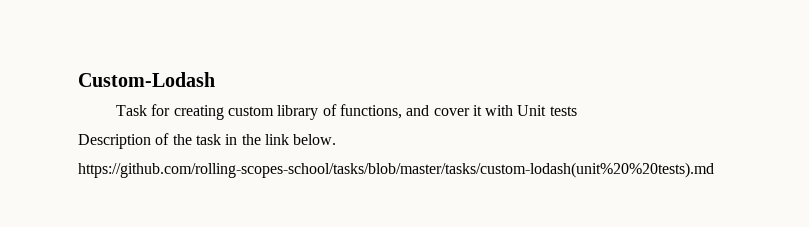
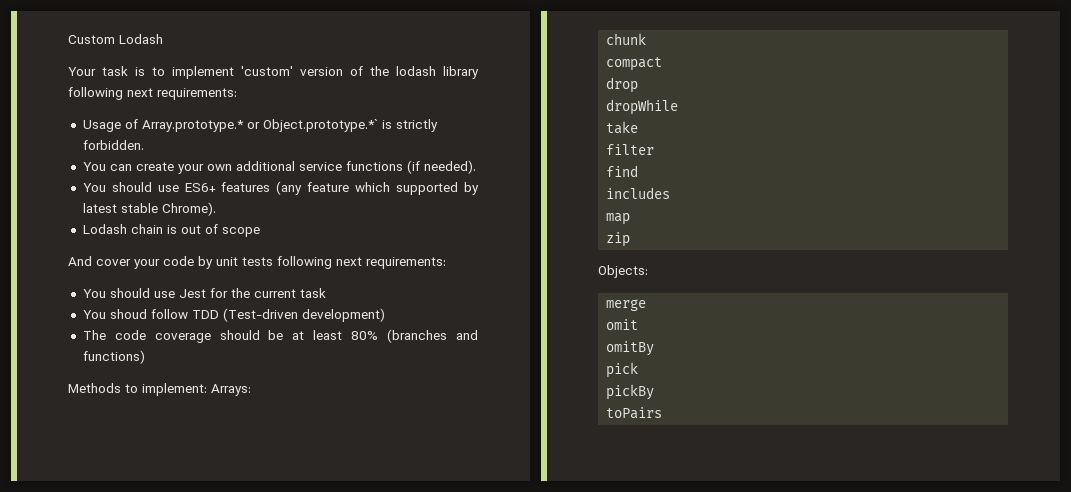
- Custom-Lodash
- Task for creating custom library of functions, and cover it with Unit tests
- Description of the task in the link below.
- https://github.com/rolling-scopes-school/tasks/blob/master/tasks/custom-lodash(unit%20%20tests).md
+ Custom Lodash
+ Your task is to implement 'custom' version of the lodash library following next requirements:
+ Usage of Array.prototype.* or Object.prototype.*` is strictly forbidden.
+ You can create your own additional service functions (if needed).
+ You should use ES6+ features (any feature which supported by latest stable Chrome).
+ Lodash chain is out of scope
+ And cover your code by unit tests following next requirements:
+ You should use Jest for the current task
+ You shoud follow TDD (Test-driven development)
+ The code coverage should be at least 80% (branches and functions)
+ Methods to implement: Arrays:
+ chunk
+ compact
+ drop
+ dropWhile
+ take
+ filter
+ find
+ includes
+ map
+ zip
+ Objects:
+ merge
+ omit
+ omitBy
+ pick
+ pickBy
+ toPairs

